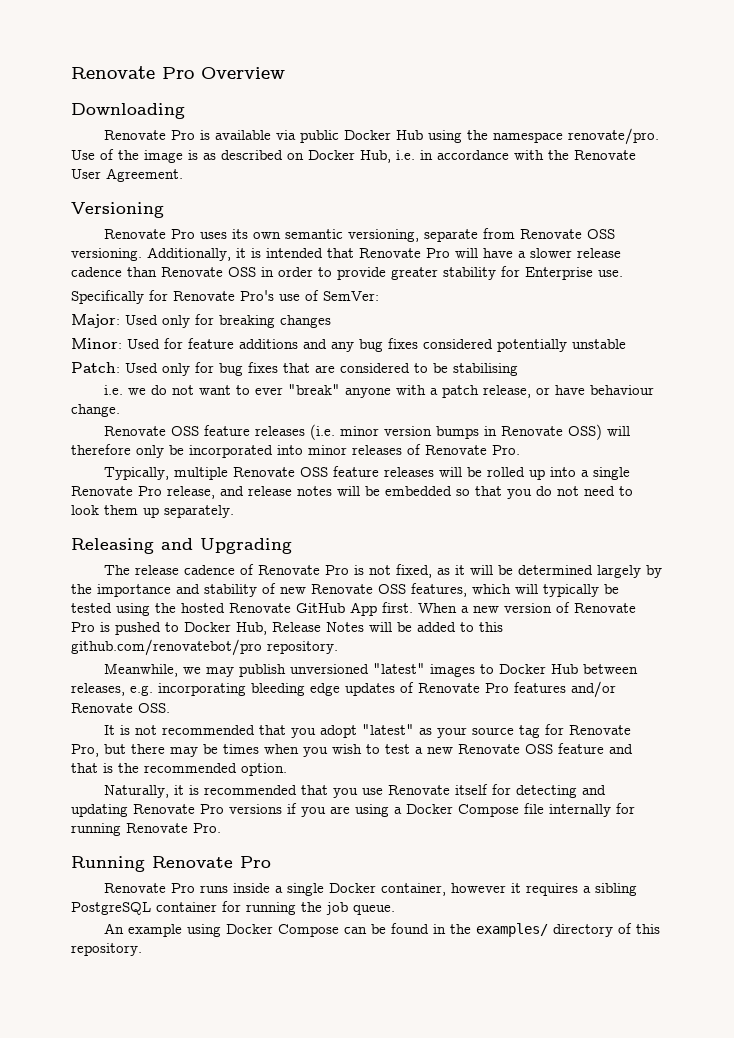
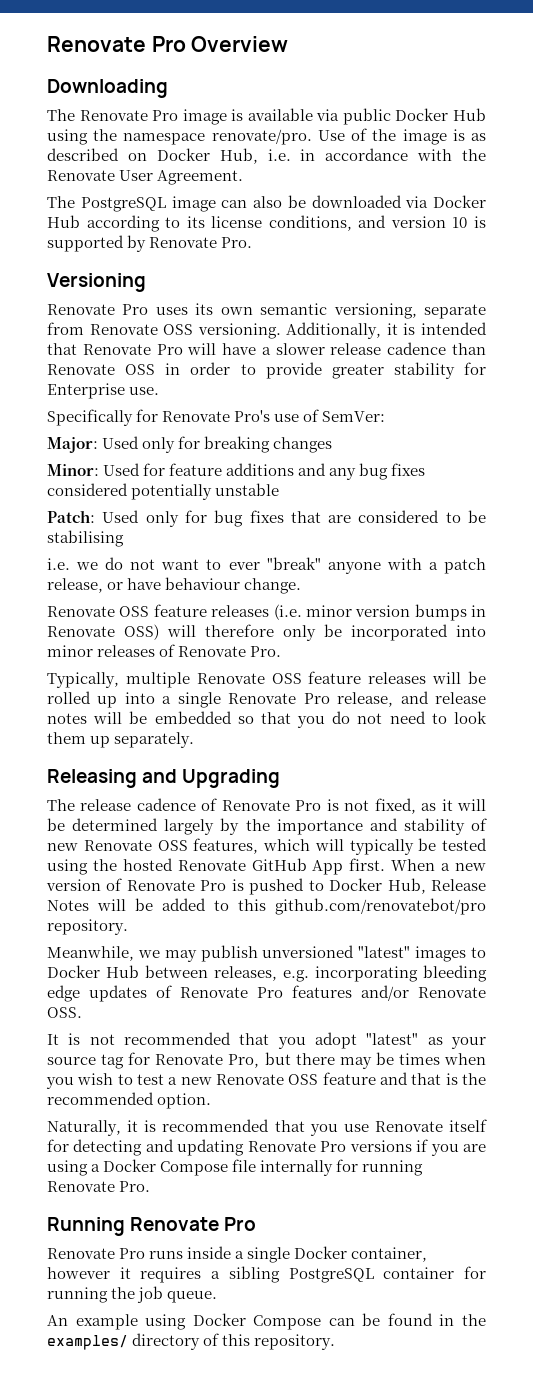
- Renovate Pro is available via public Docker Hub using the namespace renovate/pro.
+ The Renovate Pro image is available via public Docker Hub using the namespace renovate/pro.
+ The PostgreSQL image can also be downloaded via Docker Hub according to its license conditions, and version 10 is supported by Renovate Pro.

